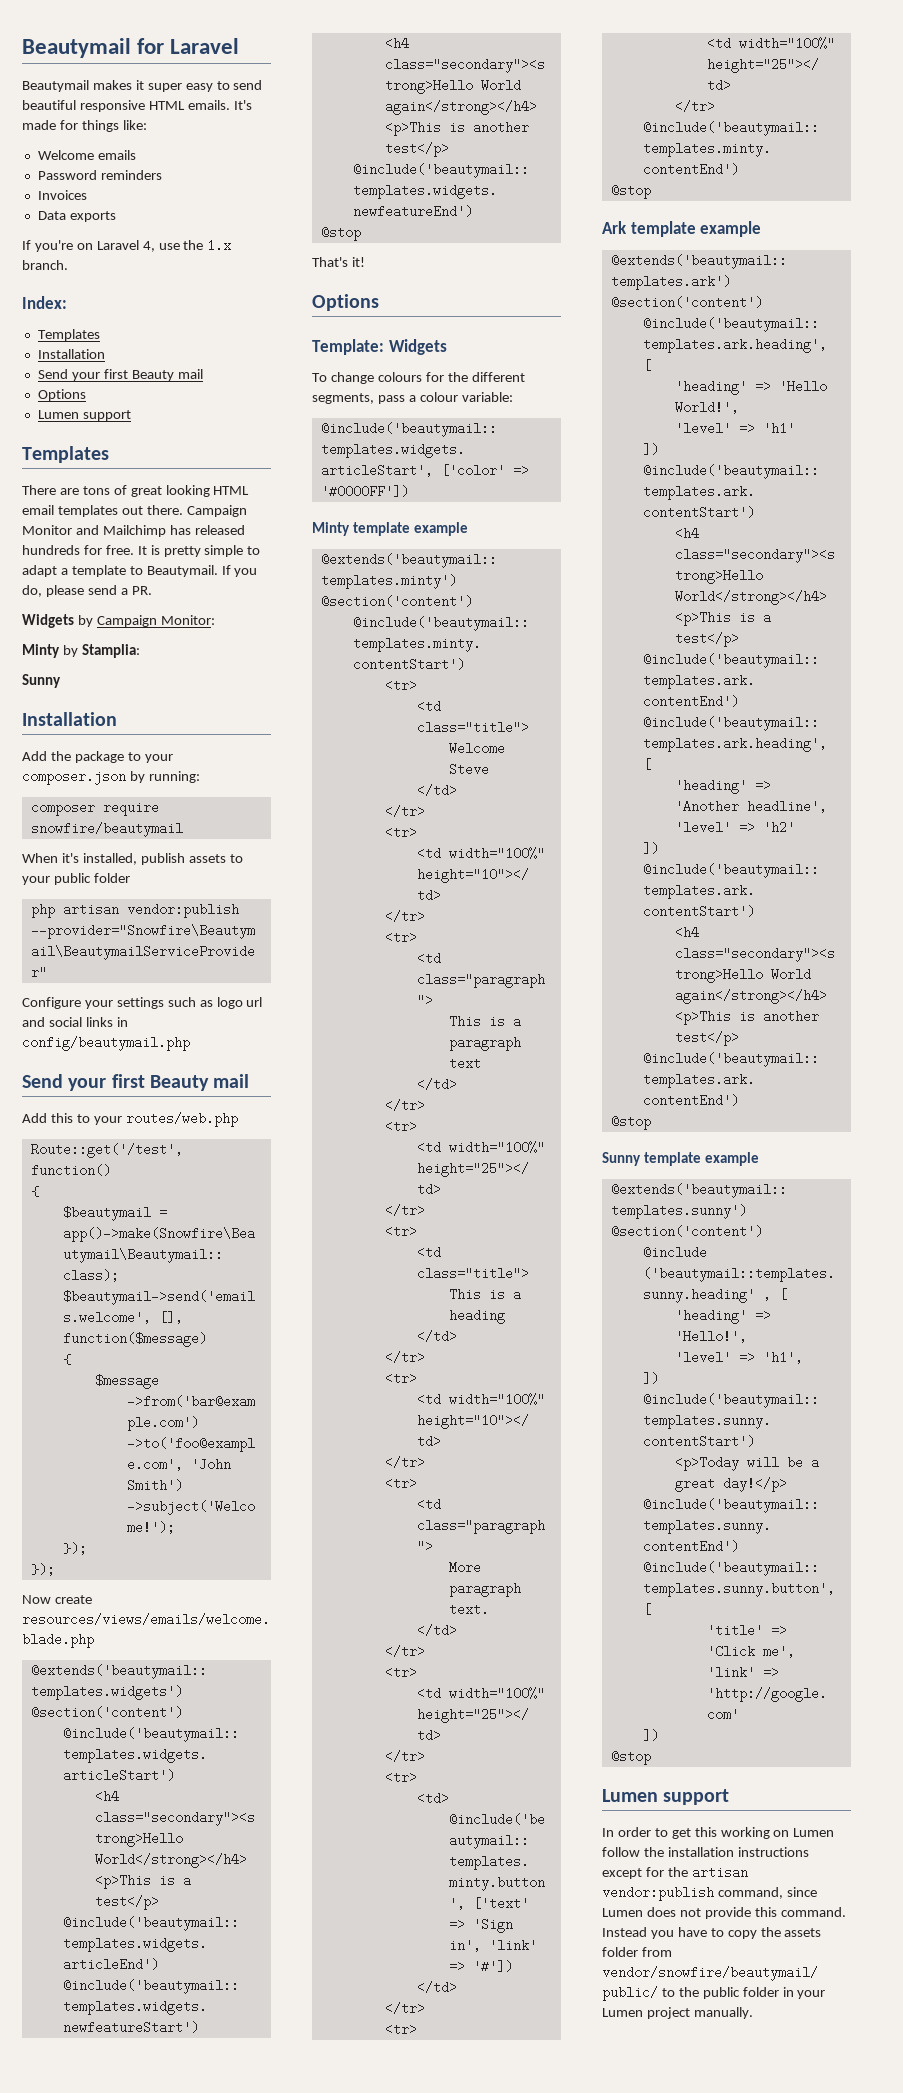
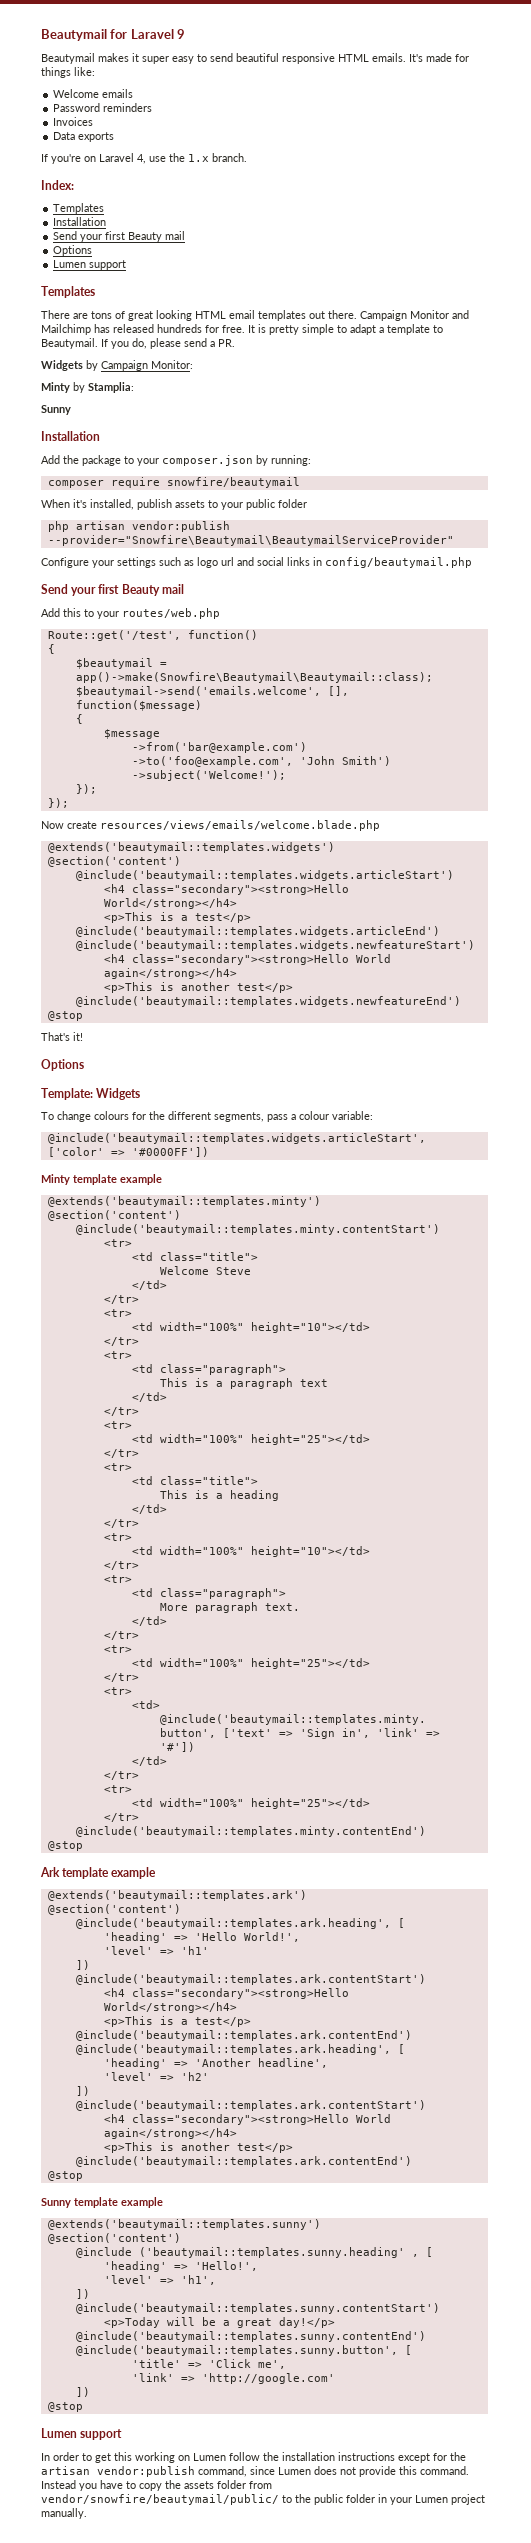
- Beautymail for Laravel
+ Beautymail for Laravel 9

